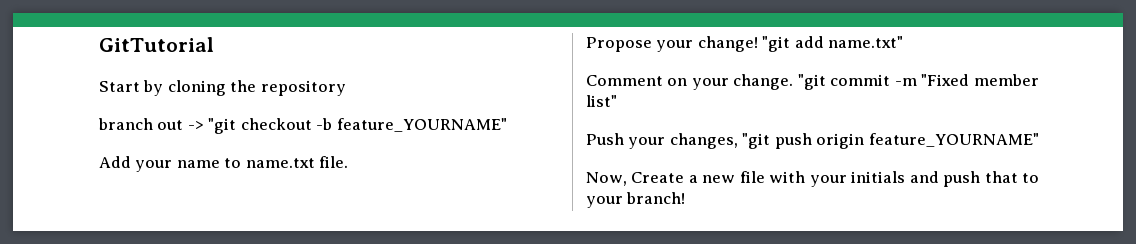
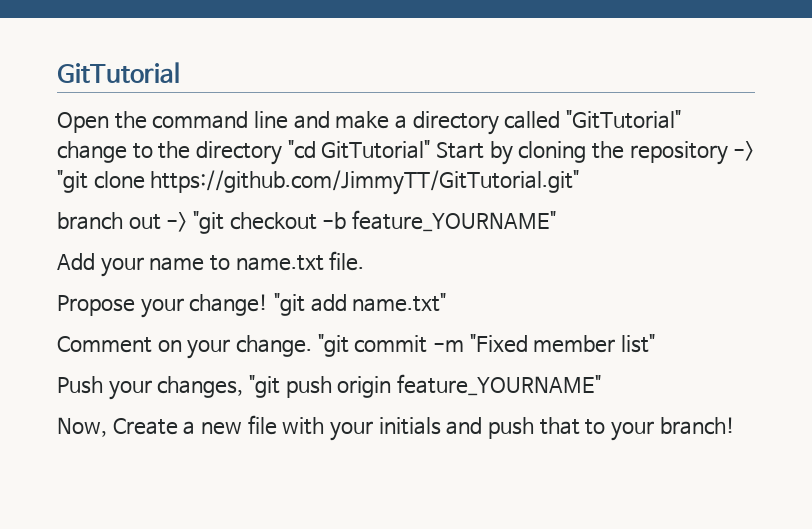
- Start by cloning the repository
+ Open the command line and make a directory called "GitTutorial" change to the directory "cd GitTutorial" Start by cloning the repository -> "git clone https://github.com/JimmyTT/GitTutorial.git"

